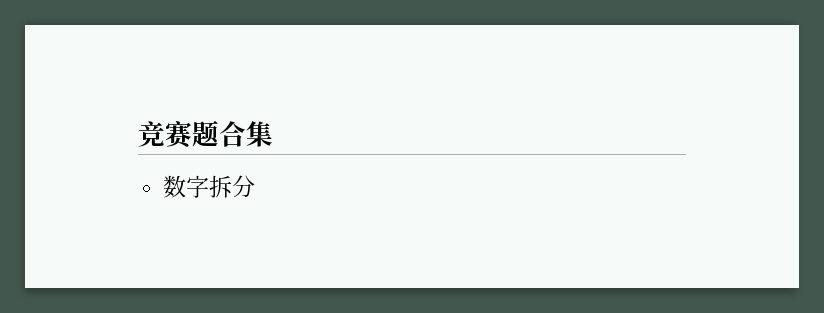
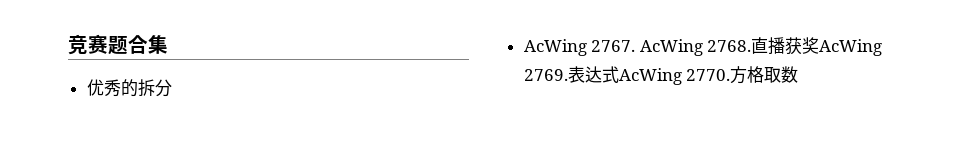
- 数字拆分
+ 优秀的拆分
+ AcWing 2767. AcWing 2768.直播获奖AcWing 2769.表达式AcWing 2770.方格取数

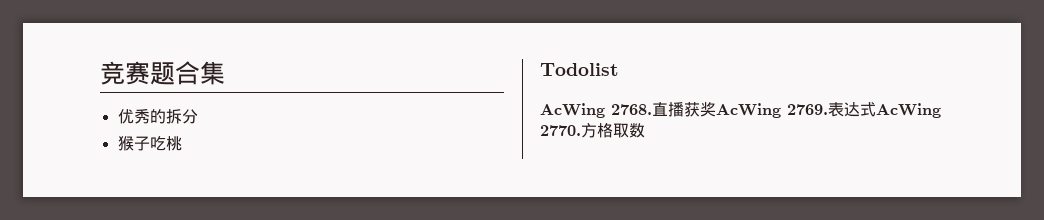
- AcWing 2767. AcWing 2768.
+ 猴子吃桃
+ Todolist
+ AcWing 2768.

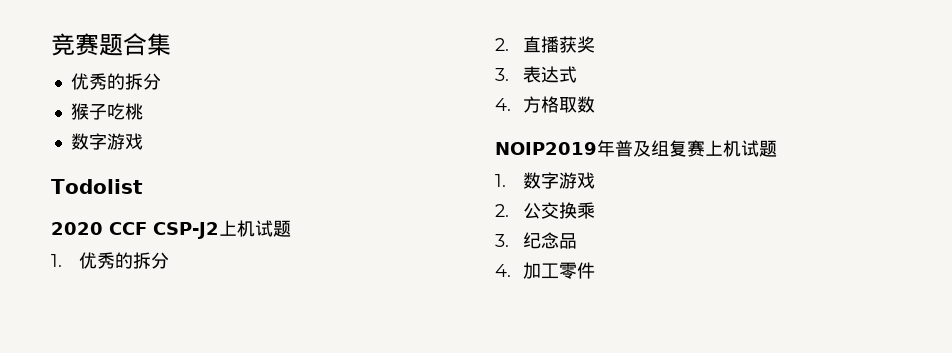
  猴子吃桃
+ 数字游戏
- AcWing 2768.直播获奖AcWing 2769.表达式AcWing 2770.方格取数
+ 2020 CCF CSP-J2上机试题
+ 1.优秀的拆分
+ 2.直播获奖
+ 3.表达式
+ 4.方格取数
+ NOIP2019年普及组复赛上机试题
+ 1.数字游戏
+ 2.公交换乘
+ 3.纪念品
+ 4.加工零件

